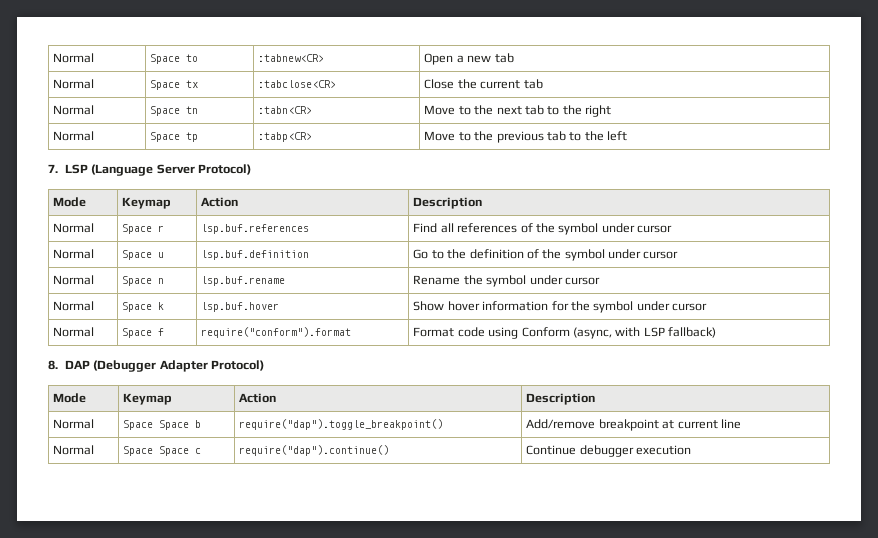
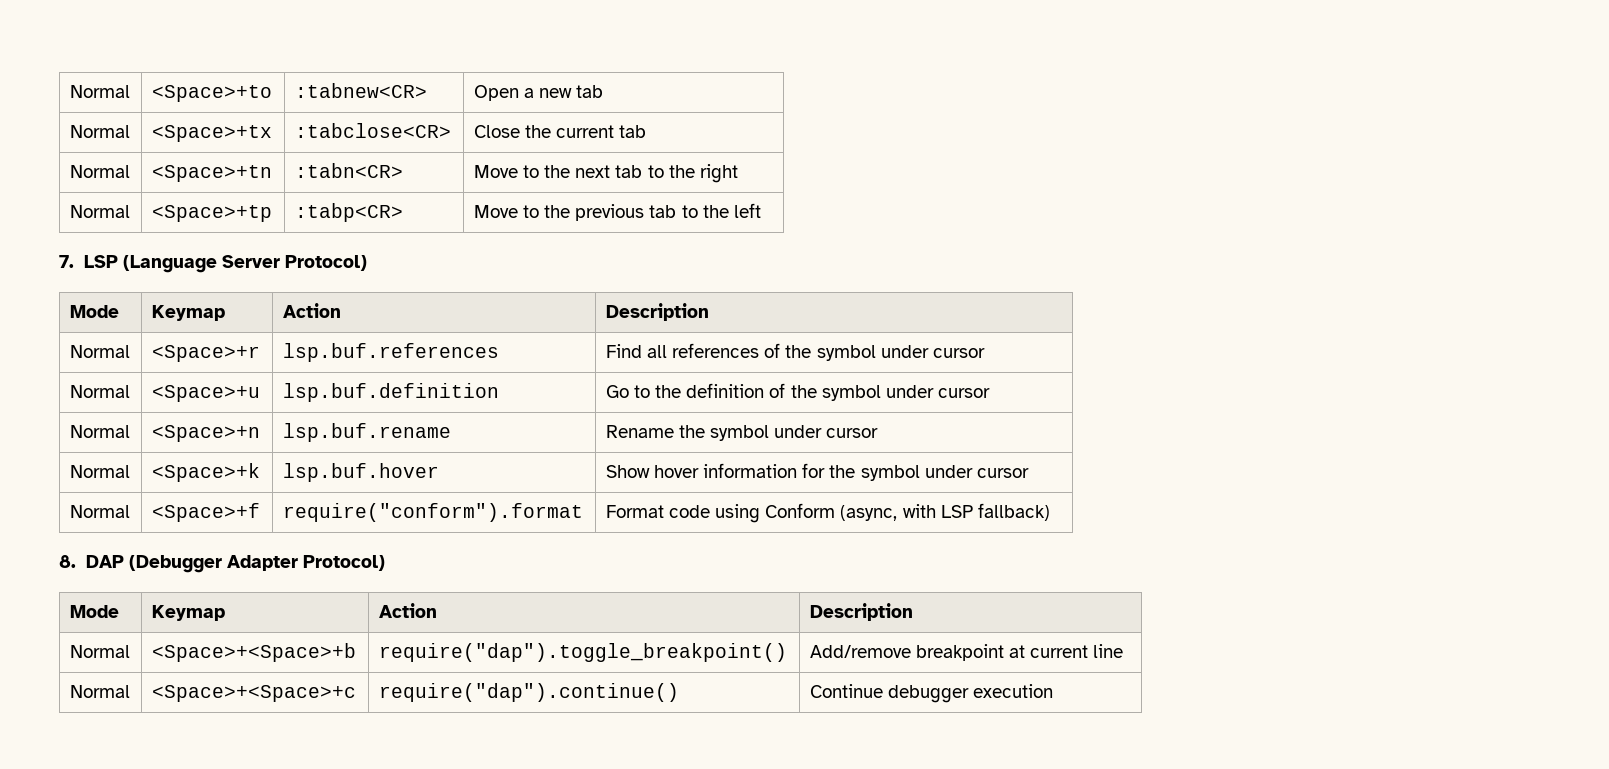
- Normal | Space to | :tabnew<CR> | Open a new tab
+ Normal | <Space>+to | :tabnew<CR> | Open a new tab
- Normal | Space tx | :tabclose<CR> | Close the current tab
+ Normal | <Space>+tx | :tabclose<CR> | Close the current tab
- Normal | Space tn | :tabn<CR> | Move to the next tab to the right
+ Normal | <Space>+tn | :tabn<CR> | Move to the next tab to the right
- Normal | Space tp | :tabp<CR> | Move to the previous tab to the left
+ Normal | <Space>+tp | :tabp<CR> | Move to the previous tab to the left
- Normal | Space r | lsp.buf.references | Find all references of the symbol under cursor
+ Normal | <Space>+r | lsp.buf.references | Find all references of the symbol under cursor
- Normal | Space u | lsp.buf.definition | Go to the definition of the symbol under cursor
+ Normal | <Space>+u | lsp.buf.definition | Go to the definition of the symbol under cursor
- Normal | Space n | lsp.buf.rename | Rename the symbol under cursor
+ Normal | <Space>+n | lsp.buf.rename | Rename the symbol under cursor
- Normal | Space k | lsp.buf.hover | Show hover information for the symbol under cursor
+ Normal | <Space>+k | lsp.buf.hover | Show hover information for the symbol under cursor
- Normal | Space f | require("conform").format | Format code using Conform (async, with LSP fallback)
+ Normal | <Space>+f | require("conform").format | Format code using Conform (async, with LSP fallback)
- Normal | Space Space b | require("dap").toggle_breakpoint() | Add/remove breakpoint at current line
+ Normal | <Space>+<Space>+b | require("dap").toggle_breakpoint() | Add/remove breakpoint at current line
- Normal | Space Space c | require("dap").continue() | Continue debugger execution
+ Normal | <Space>+<Space>+c | require("dap").continue() | Continue debugger execution

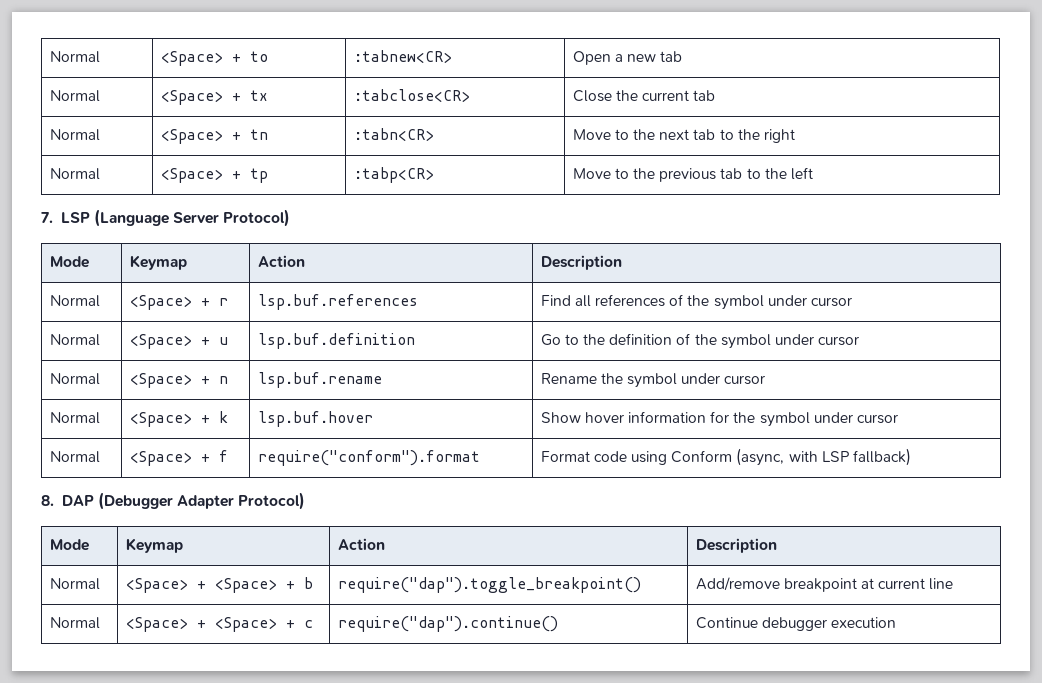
- Normal | <Space>+to | :tabnew<CR> | Open a new tab
+ Normal | <Space> + to | :tabnew<CR> | Open a new tab
- Normal | <Space>+tx | :tabclose<CR> | Close the current tab
+ Normal | <Space> + tx | :tabclose<CR> | Close the current tab
- Normal | <Space>+tn | :tabn<CR> | Move to the next tab to the right
+ Normal | <Space> + tn | :tabn<CR> | Move to the next tab to the right
- Normal | <Space>+tp | :tabp<CR> | Move to the previous tab to the left
+ Normal | <Space> + tp | :tabp<CR> | Move to the previous tab to the left
- Normal | <Space>+r | lsp.buf.references | Find all references of the symbol under cursor
+ Normal | <Space> + r | lsp.buf.references | Find all references of the symbol under cursor
- Normal | <Space>+u | lsp.buf.definition | Go to the definition of the symbol under cursor
+ Normal | <Space> + u | lsp.buf.definition | Go to the definition of the symbol under cursor
- Normal | <Space>+n | lsp.buf.rename | Rename the symbol under cursor
+ Normal | <Space> + n | lsp.buf.rename | Rename the symbol under cursor
- Normal | <Space>+k | lsp.buf.hover | Show hover information for the symbol under cursor
+ Normal | <Space> + k | lsp.buf.hover | Show hover information for the symbol under cursor
- Normal | <Space>+f | require("conform").format | Format code using Conform (async, with LSP fallback)
+ Normal | <Space> + f | require("conform").format | Format code using Conform (async, with LSP fallback)
- Normal | <Space>+<Space>+b | require("dap").toggle_breakpoint() | Add/remove breakpoint at current line
+ Normal | <Space> + <Space> + b | require("dap").toggle_breakpoint() | Add/remove breakpoint at current line
- Normal | <Space>+<Space>+c | require("dap").continue() | Continue debugger execution
+ Normal | <Space> + <Space> + c | require("dap").continue() | Continue debugger execution

